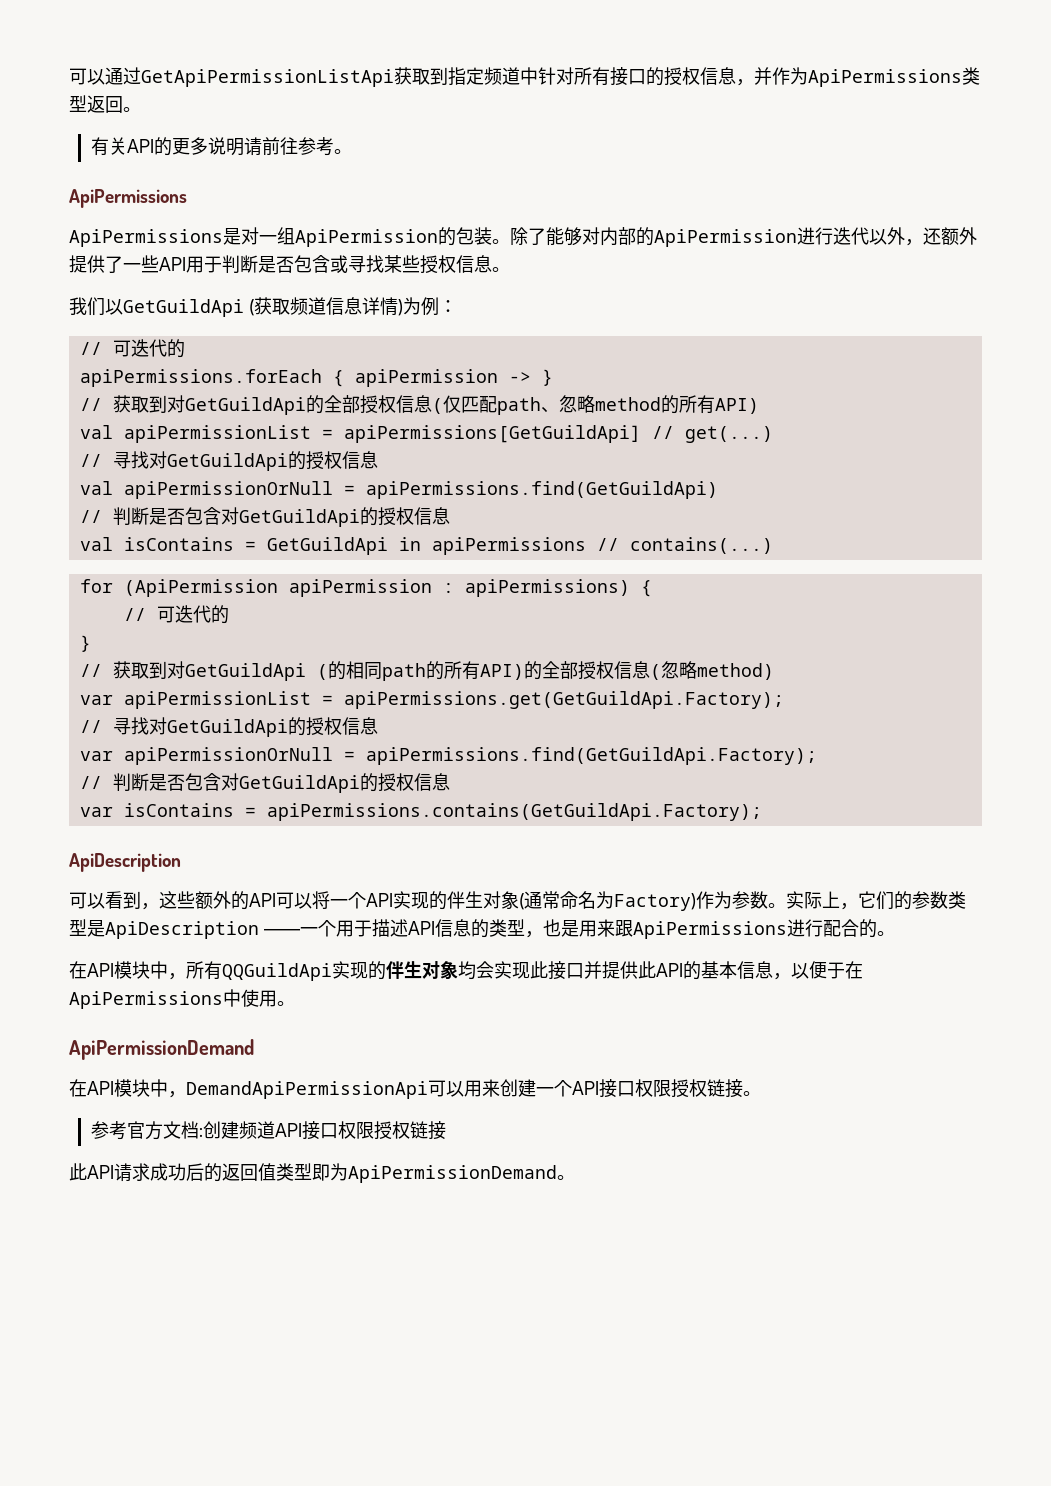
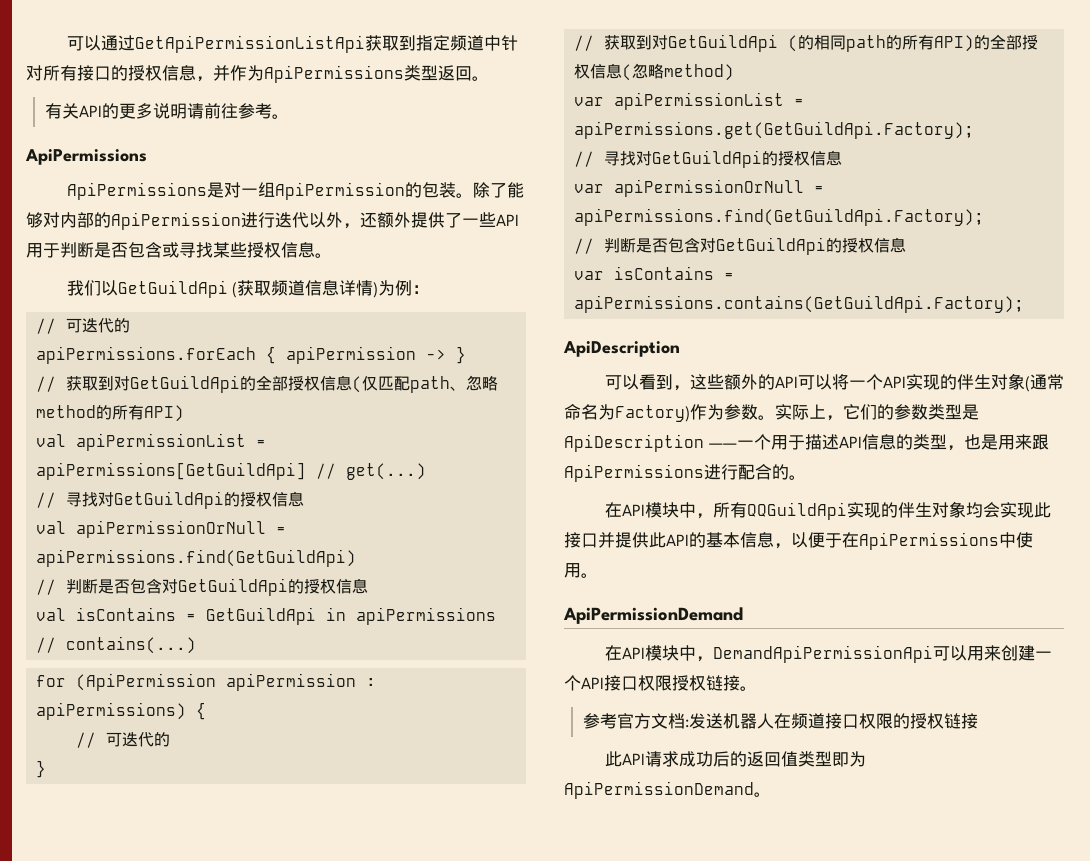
- 参考官方文档:创建频道API接口权限授权链接
+ 参考官方文档:发送机器人在频道接口权限的授权链接

